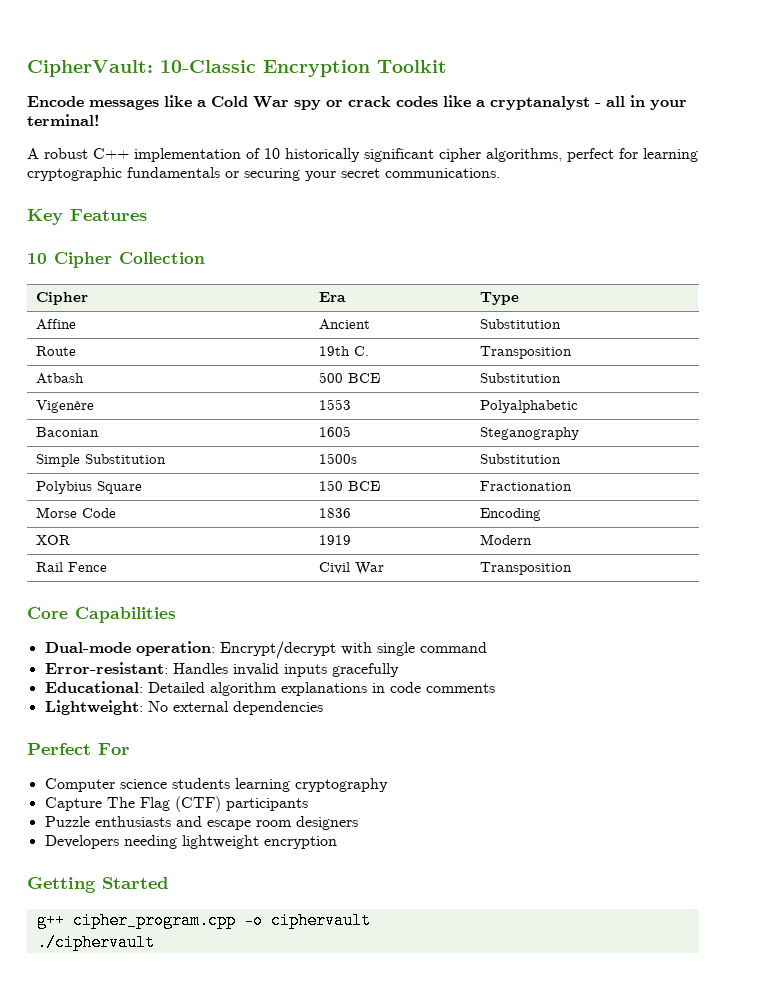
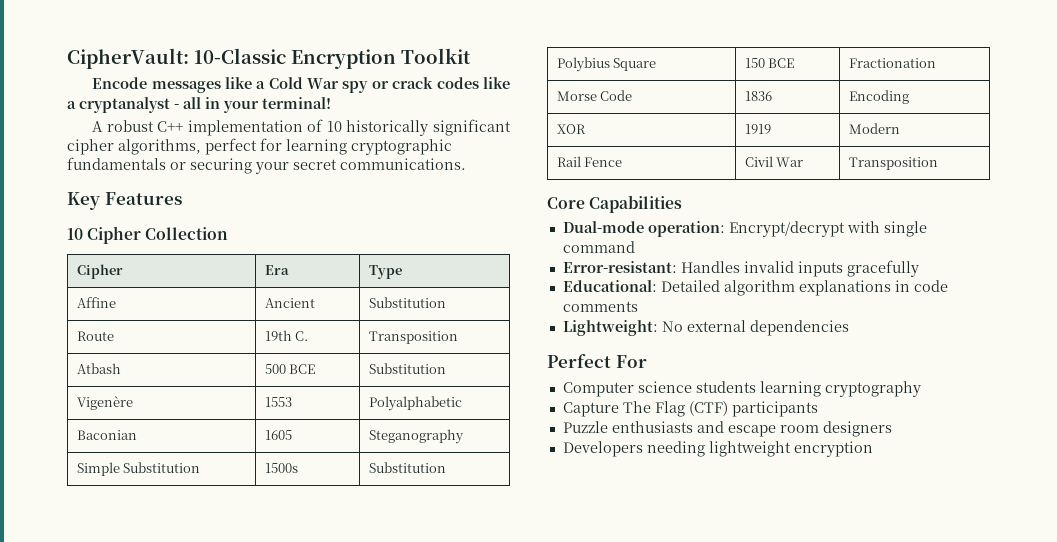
- Getting Started
- g++ cipher_program.cpp -o ciphervault
- ./ciphervault

